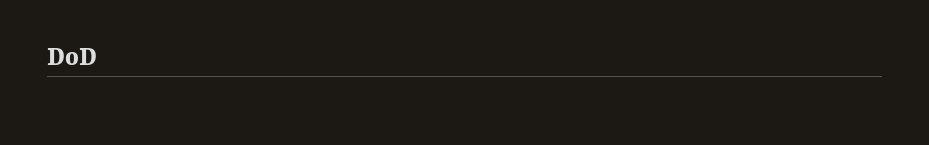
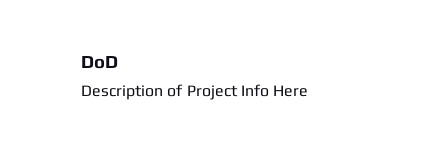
+ Description of Project Info Here

